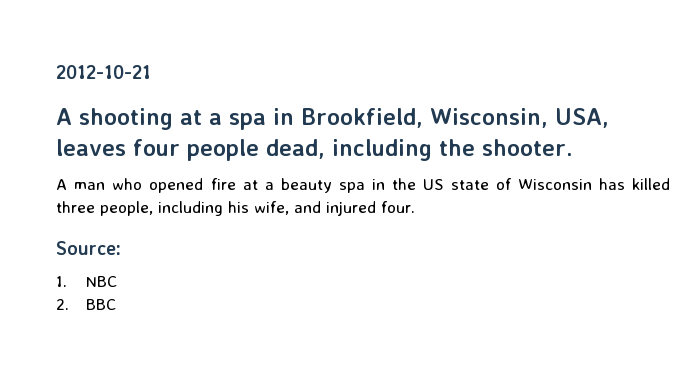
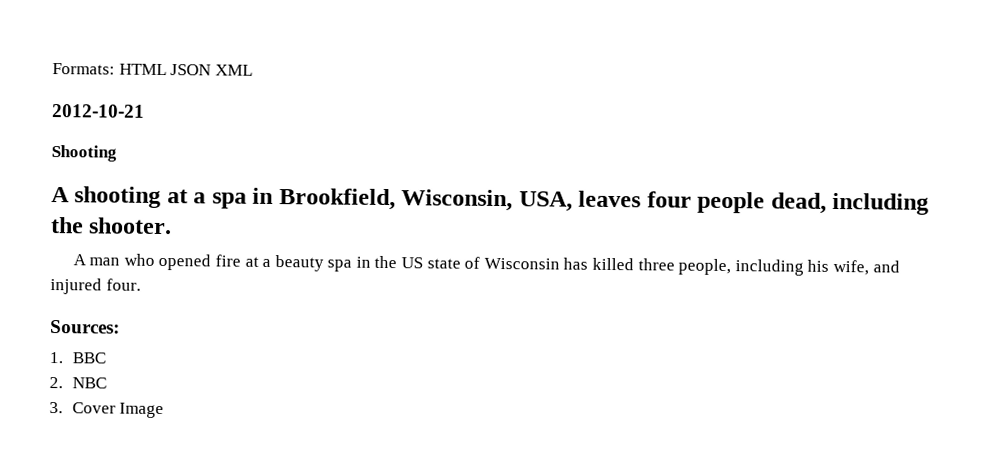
+ Formats: HTML JSON XML
+ Shooting
- Source:
- 1. NBC
- 2. BBC
+ Sources:
+ 1. BBC
+ 2. NBC
+ 3. Cover Image

